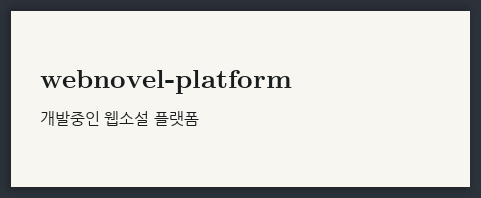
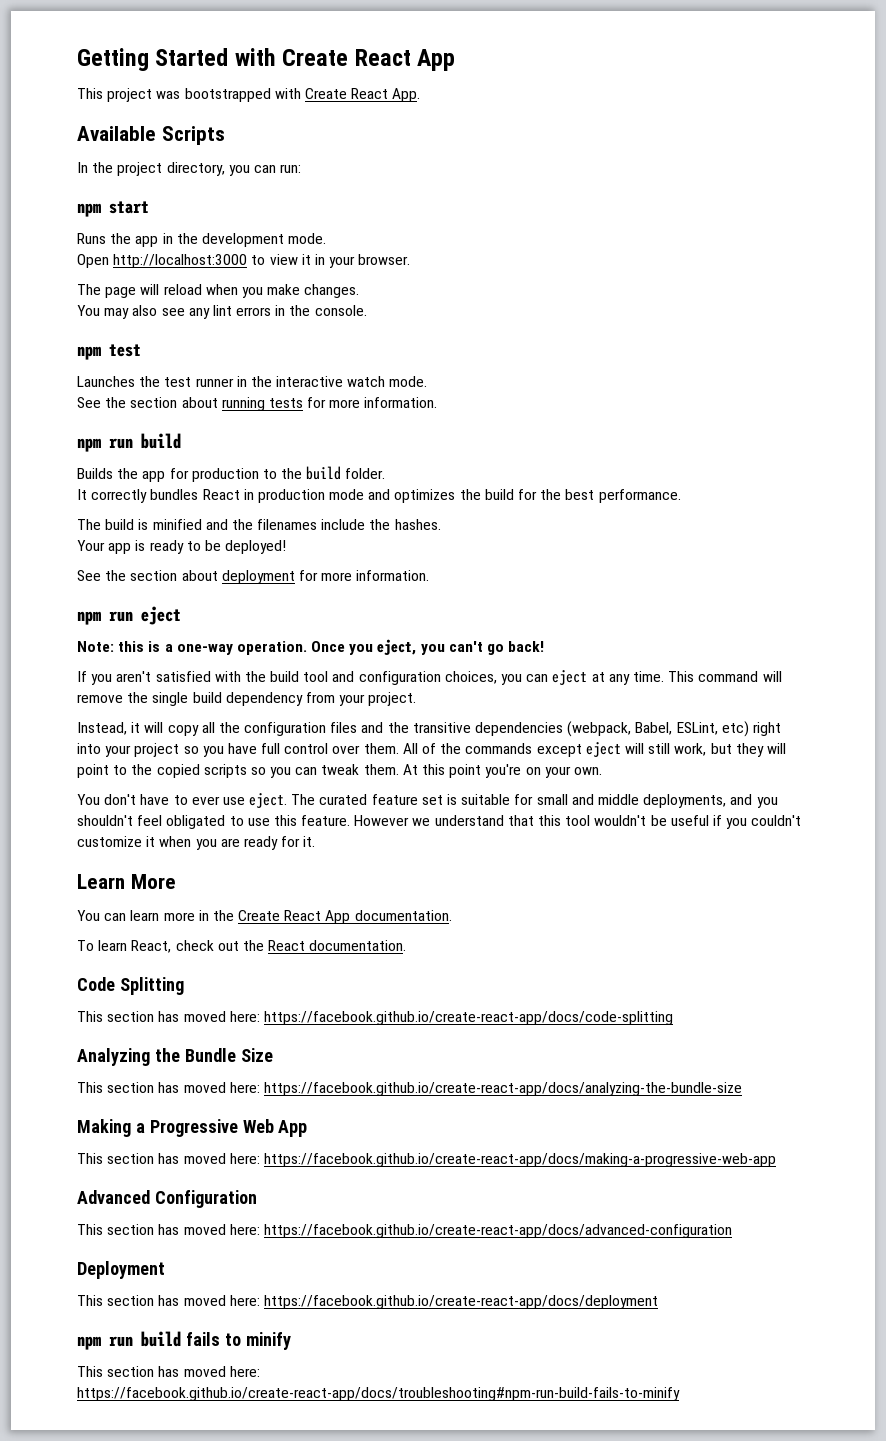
- webnovel-platform
- 개발중인 웹소설 플랫폼
+ Getting Started with Create React App
+ This project was bootstrapped with Create React App.
+ Available Scripts
+ In the project directory, you can run:
+ npm start
+ Runs the app in the development mode.
+ Open http://localhost:3000 to view it in your browser.
+ The page will reload when you make changes.
+ You may also see any lint errors in the console.
+ npm test
+ Launches the test runner in the interactive watch mode.
+ See the section about running tests for more information.
+ npm run build
+ Builds the app for production to the build folder.
+ It correctly bundles React in production mode and optimizes the build for the best performance.
+ The build is minified and the filenames include the hashes.
+ Your app is ready to be deployed!
+ See the section about deployment for more information.
+ npm run eject
+ Note: this is a one-way operation. Once you eject, you can't go back!
+ If you aren't satisfied with the build tool and configuration choices, you can eject at any time. This command will remove the single build dependency from your project.
+ Instead, it will copy all the configuration files and the transitive dependencies (webpack, Babel, ESLint, etc) right into your project so you have full control over them. All of the commands except eject will still work, but they will point to the copied scripts so you can tweak them. At this point you're on your own.
+ You don't have to ever use eject. The curated feature set is suitable for small and middle deployments, and you shouldn't feel obligated to use this feature. However we understand that this tool wouldn't be useful if you couldn't customize it when you are ready for it.
+ Learn More
+ You can learn more in the Create React App documentation.
+ To learn React, check out the React documentation.
+ Code Splitting
+ This section has moved here: https://facebook.github.io/create-react-app/docs/code-splitting
+ Analyzing the Bundle Size
+ This section has moved here: https://facebook.github.io/create-react-app/docs/analyzing-the-bundle-size
+ Making a Progressive Web App
+ This section has moved here: https://facebook.github.io/create-react-app/docs/making-a-progressive-web-app
+ Advanced Configuration
+ This section has moved here: https://facebook.github.io/create-react-app/docs/advanced-configuration
+ Deployment
+ This section has moved here: https://facebook.github.io/create-react-app/docs/deployment
+ npm run build fails to minify
+ This section has moved here: https://facebook.github.io/create-react-app/docs/troubleshooting#npm-run-build-fails-to-minify

